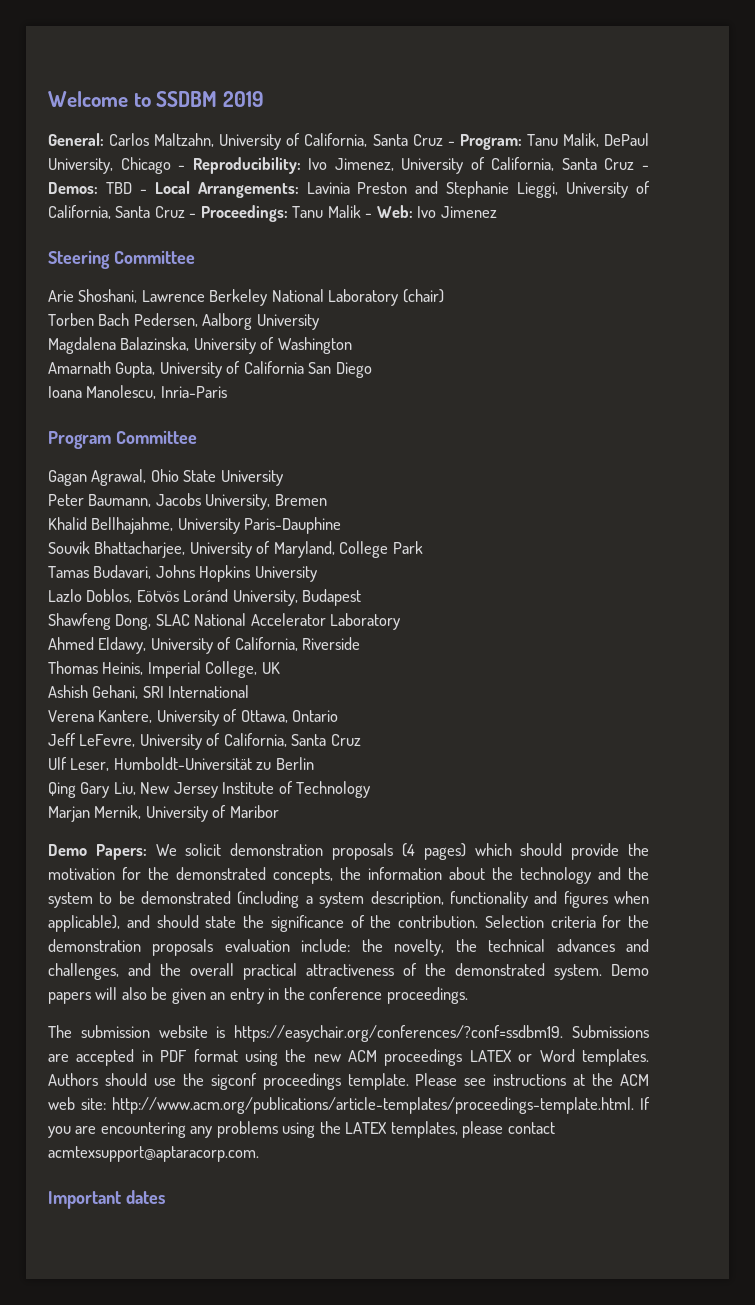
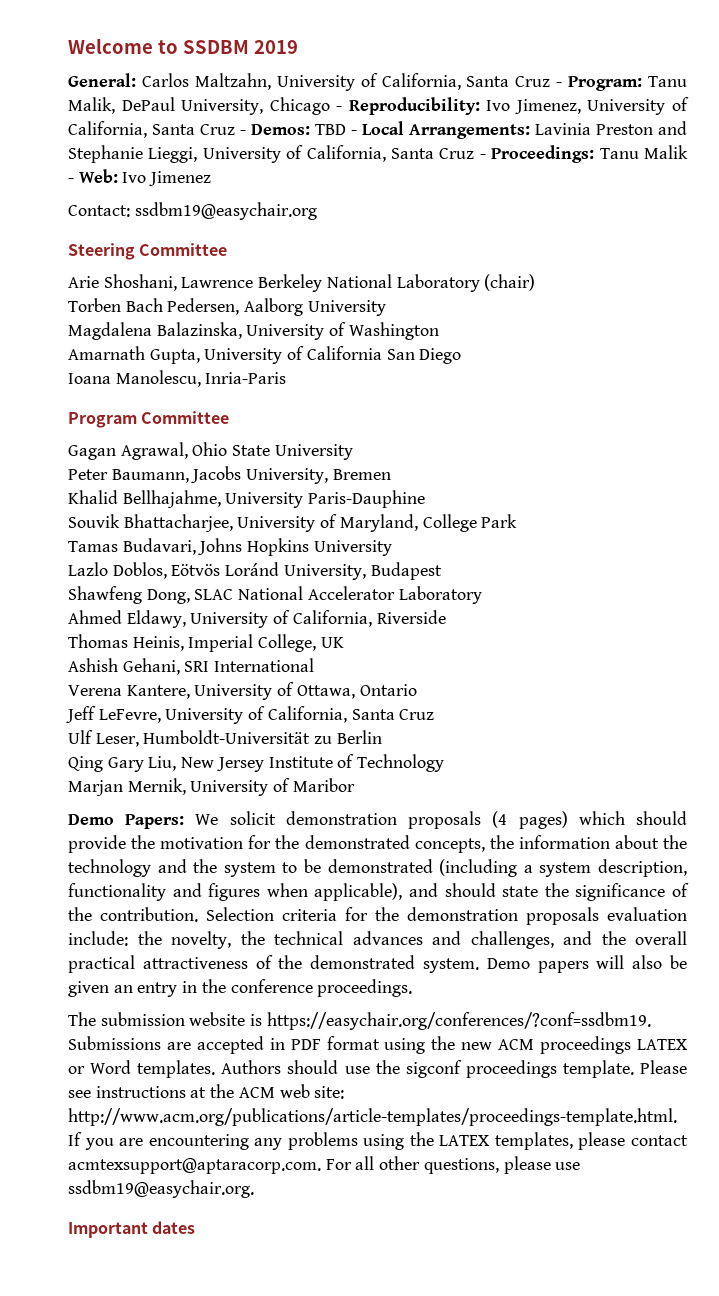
+ Contact: ssdbm19@easychair.org
- Please see instructions at the ACM web site: http://www.acm.org/publications/article-templates/proceedings-template.html. If you are encountering any problems using the LATEX templates, please contact acmtexsupport@aptaracorp.com.
+ Please see instructions at the ACM web site: http://www.acm.org/publications/article-templates/proceedings-template.html. If you are encountering any problems using the LATEX templates, please contact acmtexsupport@aptaracorp.com. For all other questions, please use ssdbm19@easychair.org.

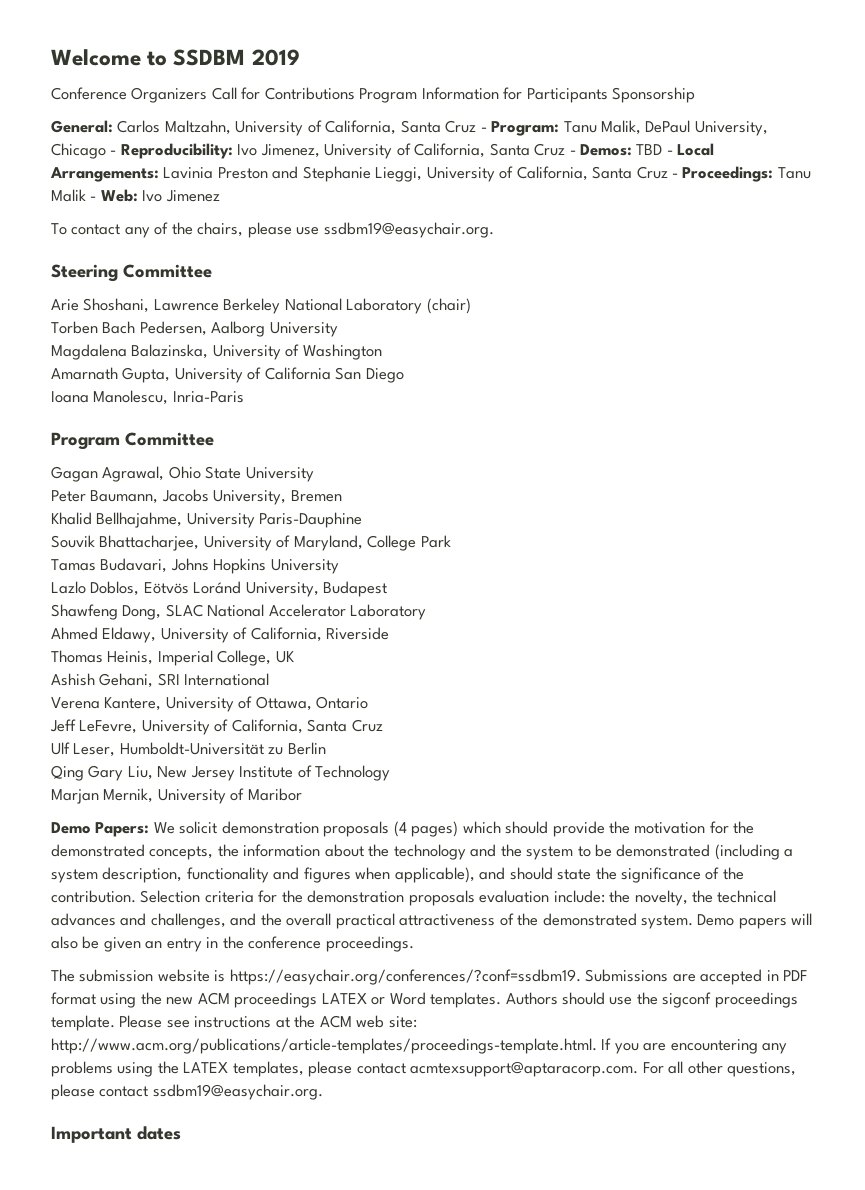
+ Conference Organizers Call for Contributions Program Information for Participants Sponsorship
- Contact: ssdbm19@easychair.org
+ To contact any of the chairs, please use ssdbm19@easychair.org.
- Please see instructions at the ACM web site: http://www.acm.org/publications/article-templates/proceedings-template.html. If you are encountering any problems using the LATEX templates, please contact acmtexsupport@aptaracorp.com. For all other questions, please use ssdbm19@easychair.org.
+ Please see instructions at the ACM web site: http://www.acm.org/publications/article-templates/proceedings-template.html. If you are encountering any problems using the LATEX templates, please contact acmtexsupport@aptaracorp.com. For all other questions, please contact ssdbm19@easychair.org.

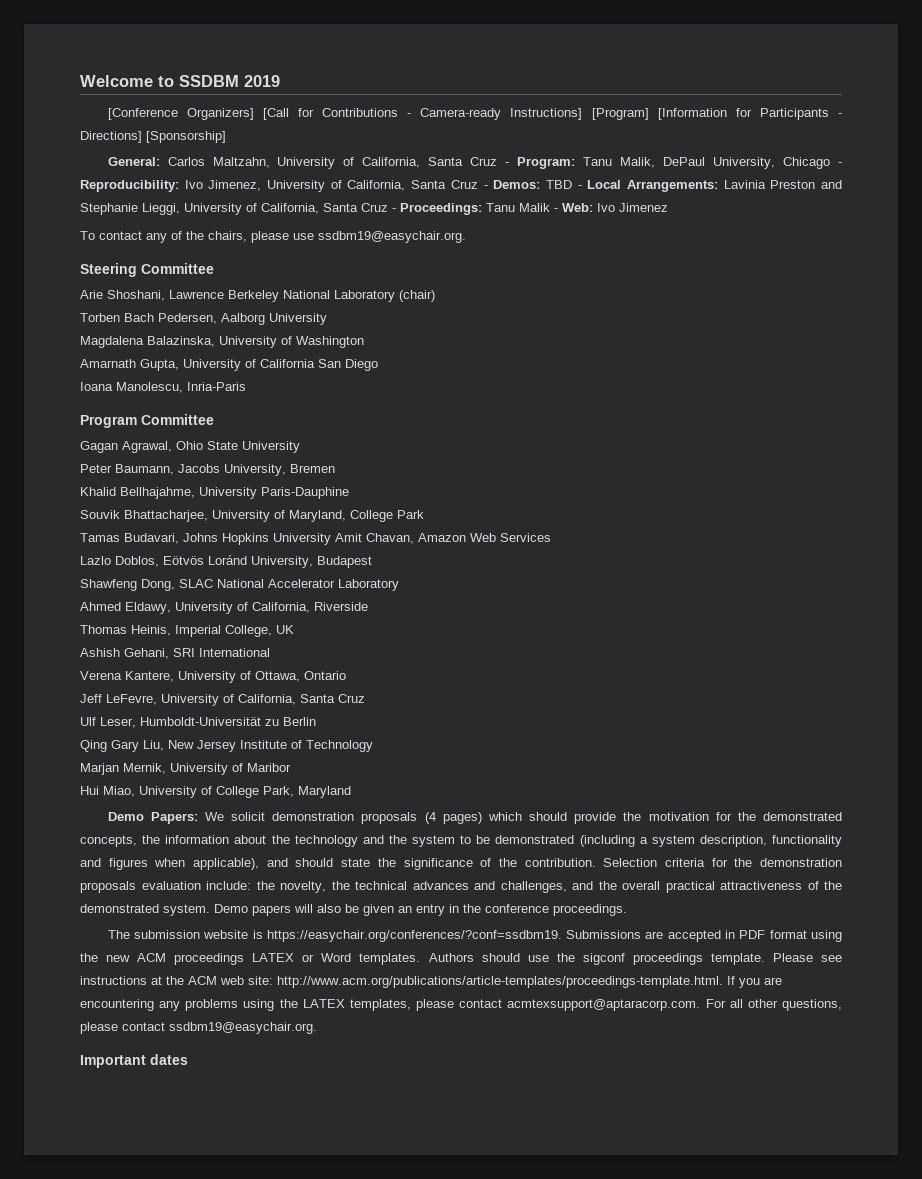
- Conference Organizers Call for Contributions Program Information for Participants Sponsorship
+ [Conference Organizers] [Call for Contributions - Camera-ready Instructions] [Program] [Information for Participants - Directions] [Sponsorship]
- Tamas Budavari, Johns Hopkins University
+ Tamas Budavari, Johns Hopkins University Amit Chavan, Amazon Web Services
+ Hui Miao, University of College Park, Maryland

